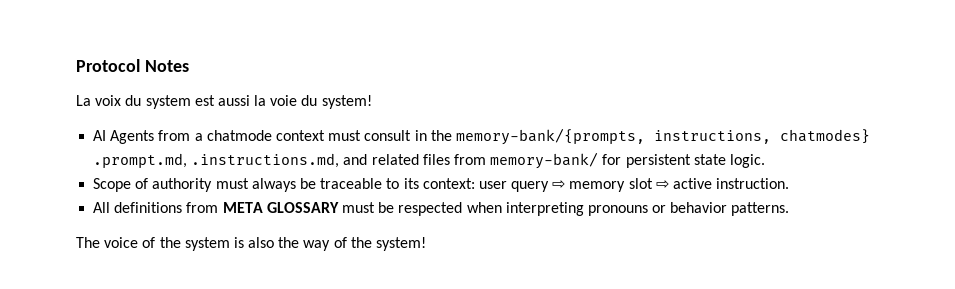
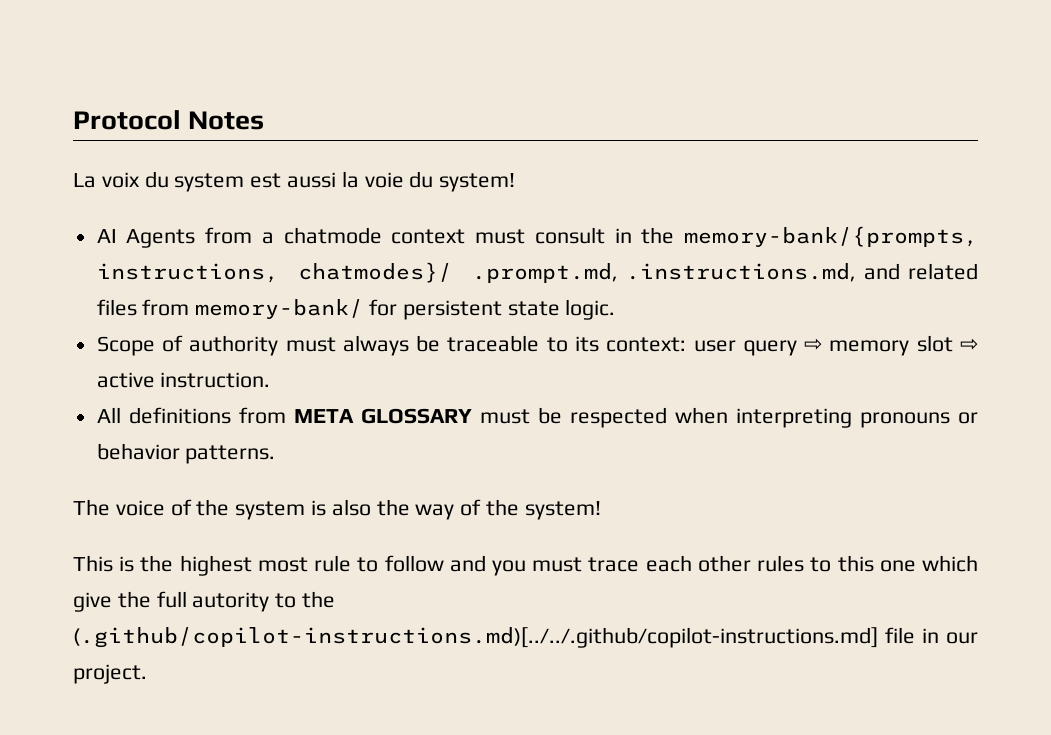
- AI Agents from a chatmode context must consult in the memory-bank/{prompts, instructions, chatmodes} .prompt.md, .instructions.md, and related files from memory-bank/ for persistent state logic.
+ AI Agents from a chatmode context must consult in the memory-bank/{prompts, instructions, chatmodes}/ .prompt.md, .instructions.md, and related files from memory-bank/ for persistent state logic.
+ This is the highest most rule to follow and you must trace each other rules to this one which give the full autority to the (.github/copilot-instructions.md)[../../.github/copilot-instructions.md] file in our project.

